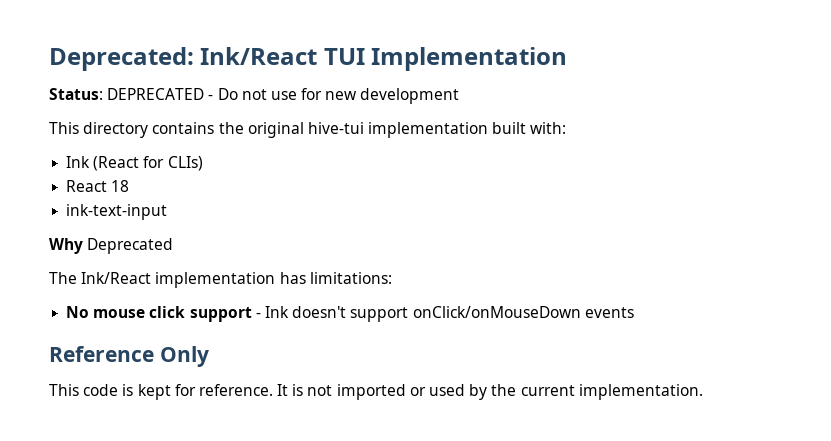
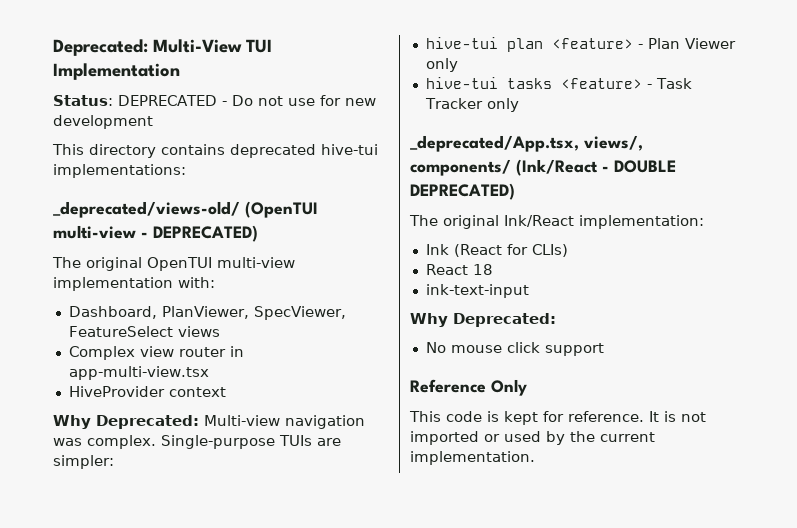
- Deprecated: Ink/React TUI Implementation
+ Deprecated: Multi-View TUI Implementation
- This directory contains the original hive-tui implementation built with:
+ This directory contains deprecated hive-tui implementations:
+ _deprecated/views-old/ (OpenTUI multi-view - DEPRECATED)
+ The original OpenTUI multi-view implementation with:
+ Dashboard, PlanViewer, SpecViewer, FeatureSelect views
+ Complex view router in app-multi-view.tsx
+ HiveProvider context
+ Why Deprecated: Multi-view navigation was complex. Single-purpose TUIs are simpler:
+ hive-tui plan <feature> - Plan Viewer only
+ hive-tui tasks <feature> - Task Tracker only
+ _deprecated/App.tsx, views/, components/ (Ink/React - DOUBLE DEPRECATED)
+ The original Ink/React implementation:
  ink-text-input
- Why Deprecated
- The Ink/React implementation has limitations:
- No mouse click support - Ink doesn't support onClick/onMouseDown events
+ Why Deprecated:
+ No mouse click support

